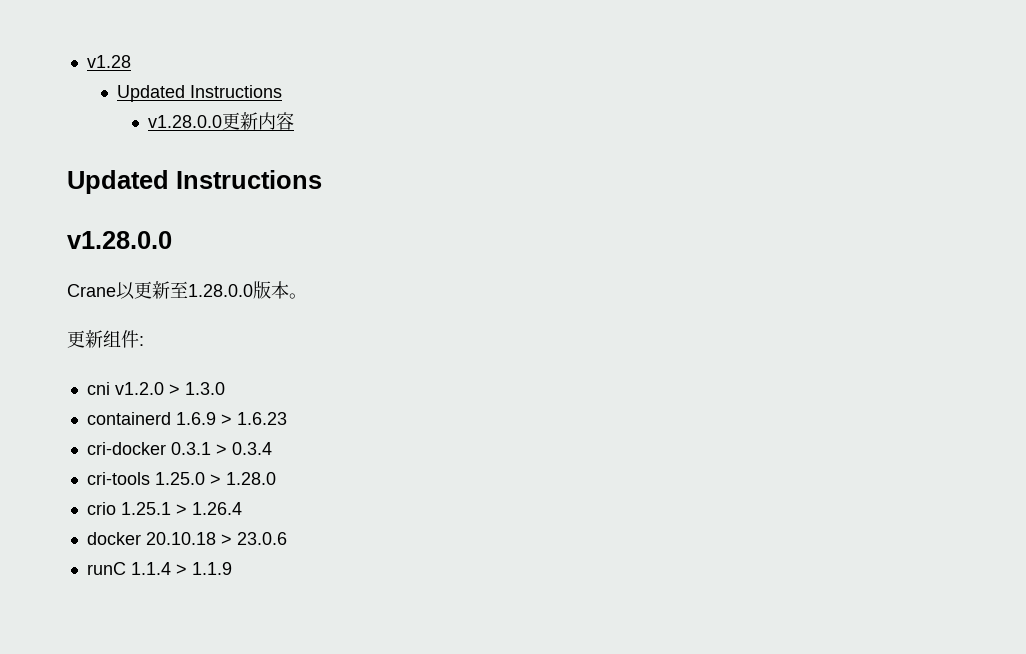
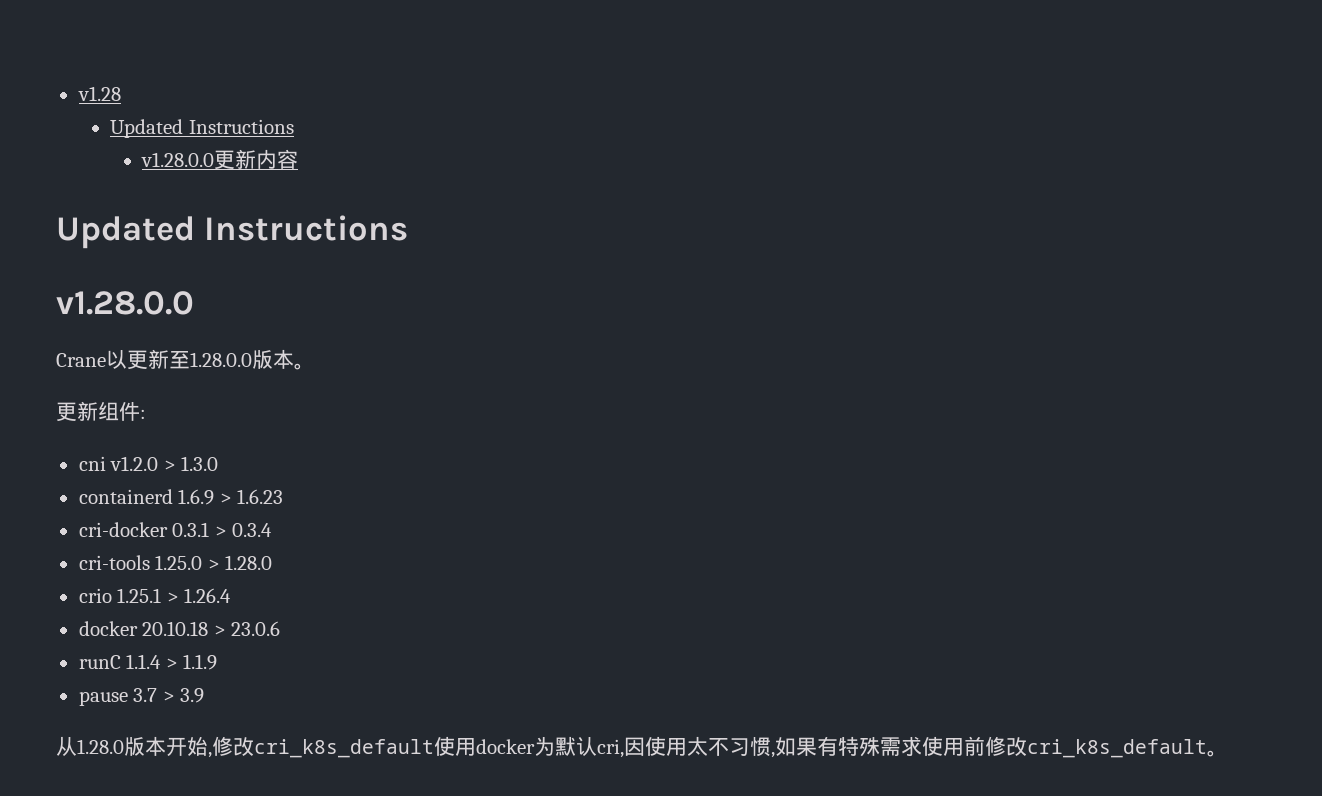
+ pause 3.7 > 3.9
+ 从1.28.0版本开始,修改cri_k8s_default使用docker为默认cri,因使用太不习惯,如果有特殊需求使用前修改cri_k8s_default。

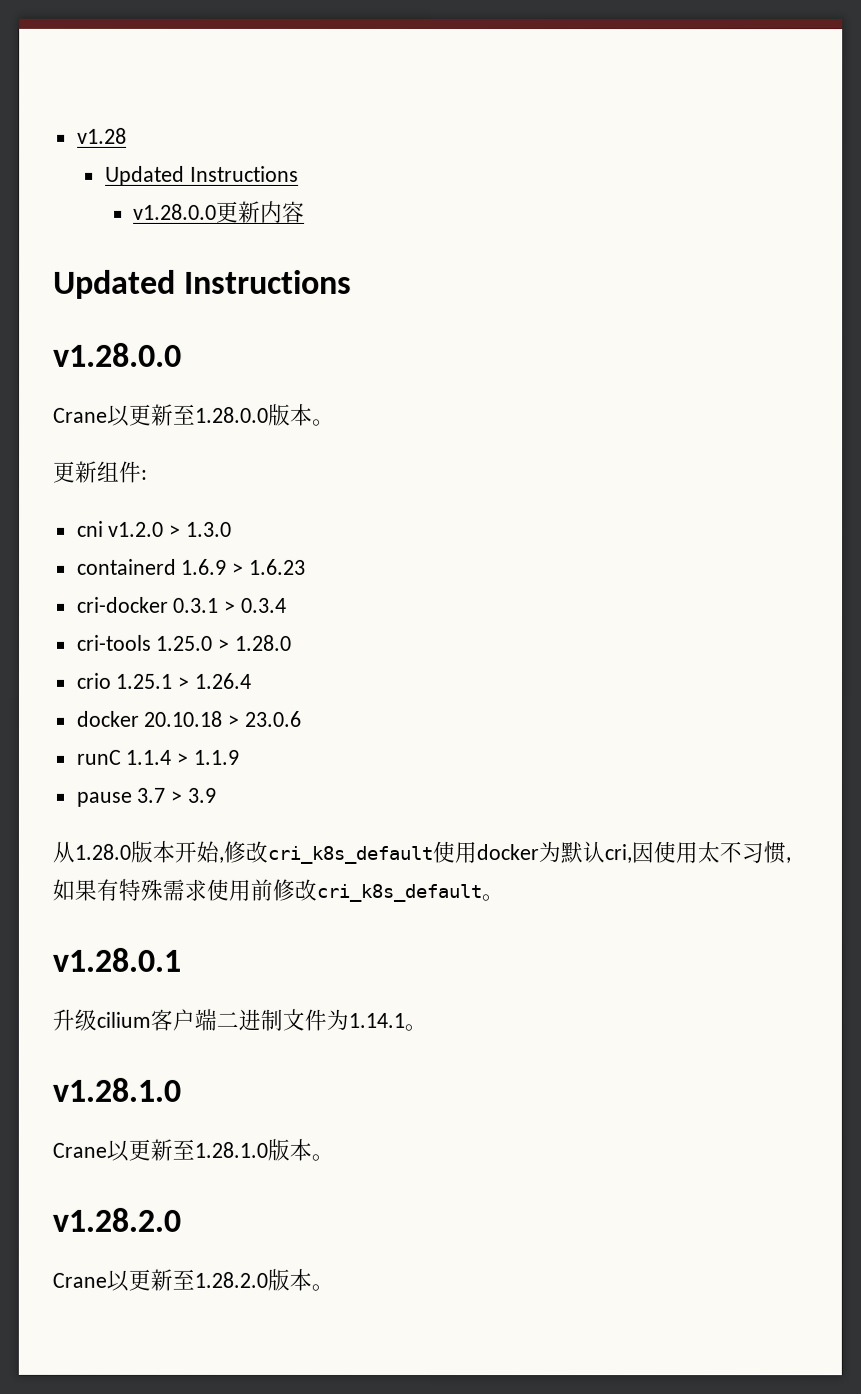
+ v1.28.0.1
+ 升级cilium客户端二进制文件为1.14.1。
+ v1.28.1.0
+ Crane以更新至1.28.1.0版本。
+ v1.28.2.0
+ Crane以更新至1.28.2.0版本。

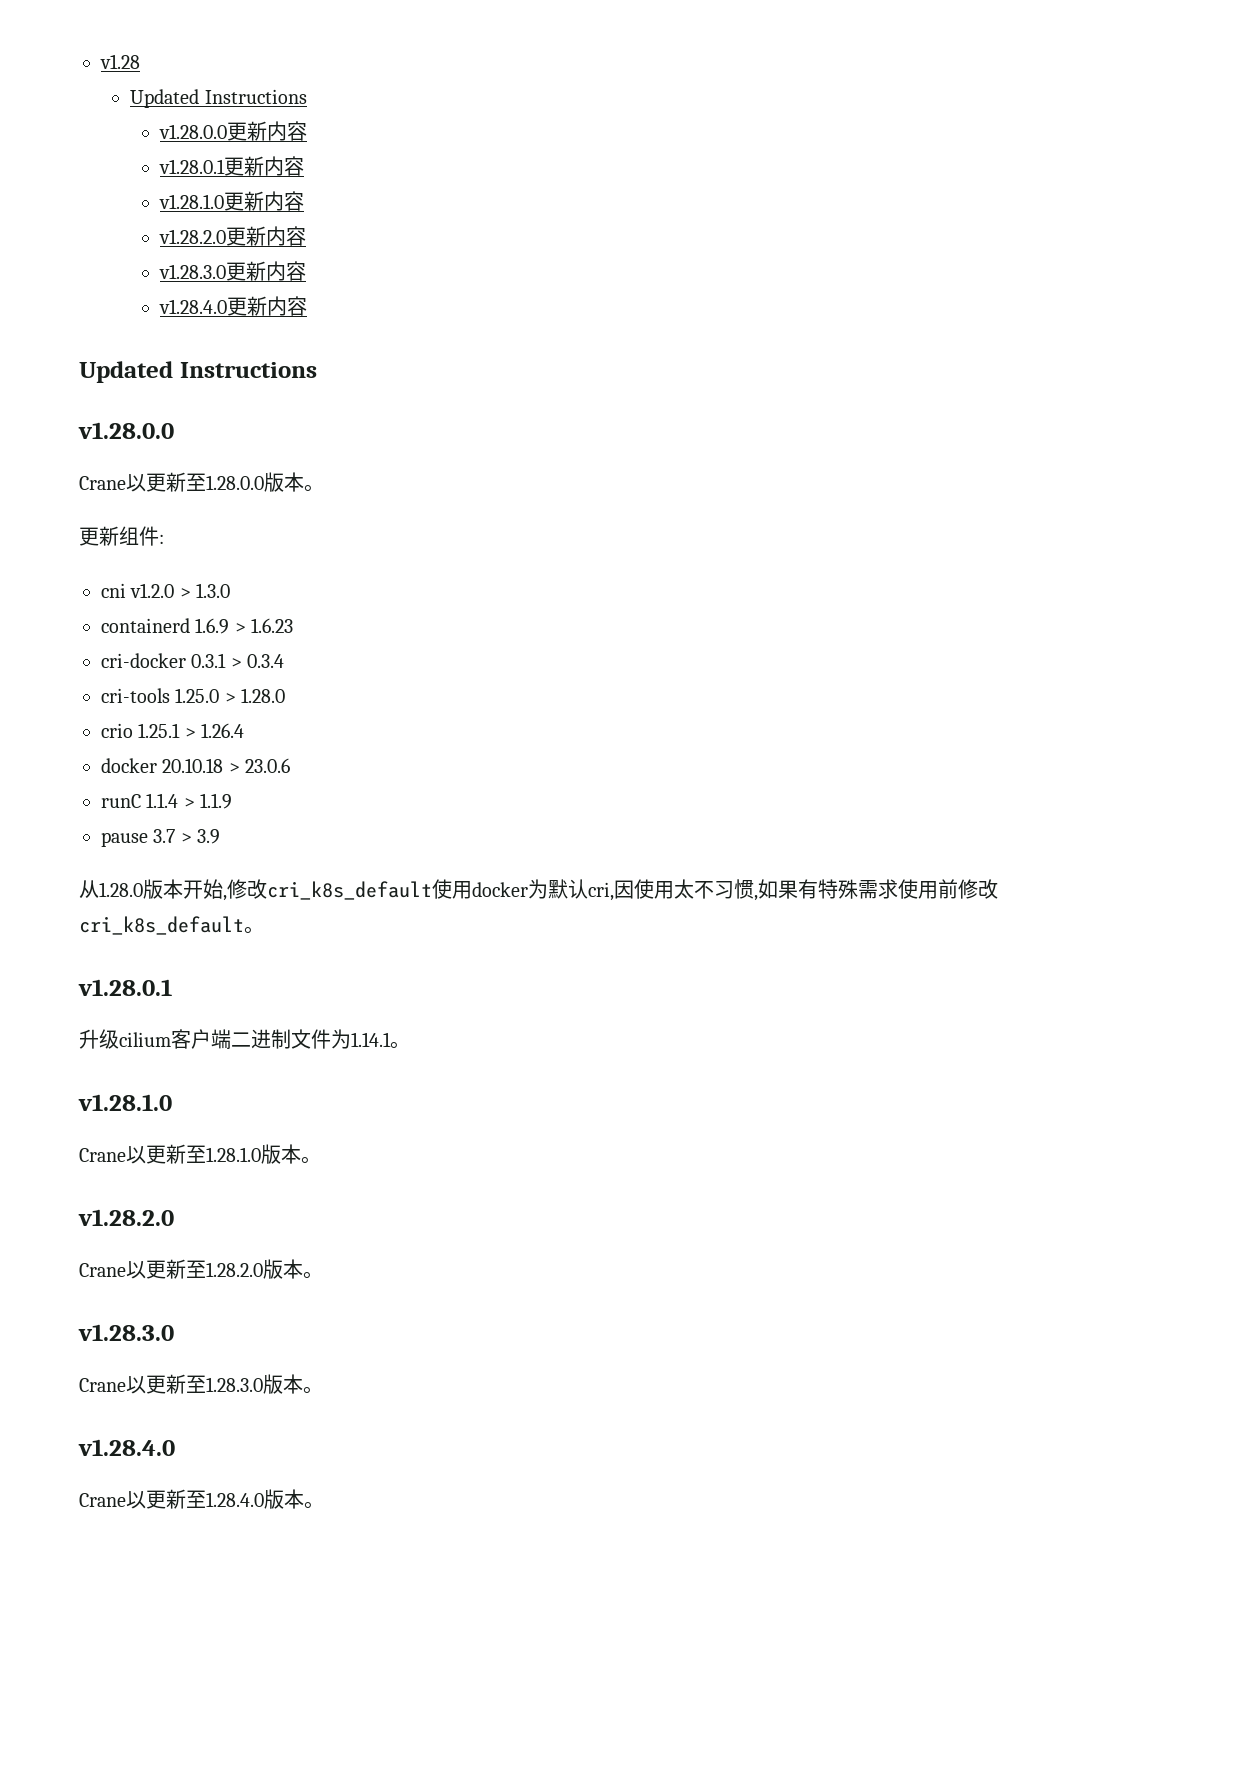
+ v1.28.0.1更新内容
+ v1.28.1.0更新内容
+ v1.28.2.0更新内容
+ v1.28.3.0更新内容
+ v1.28.4.0更新内容
  Crane以更新至1.28.2.0版本。
+ v1.28.3.0
+ Crane以更新至1.28.3.0版本。
+ v1.28.4.0
+ Crane以更新至1.28.4.0版本。

